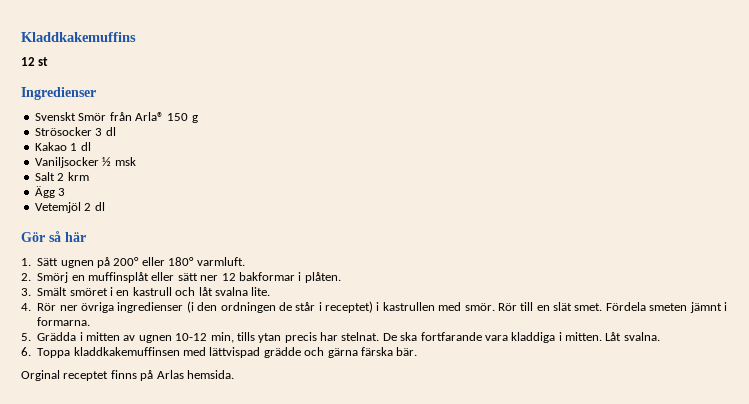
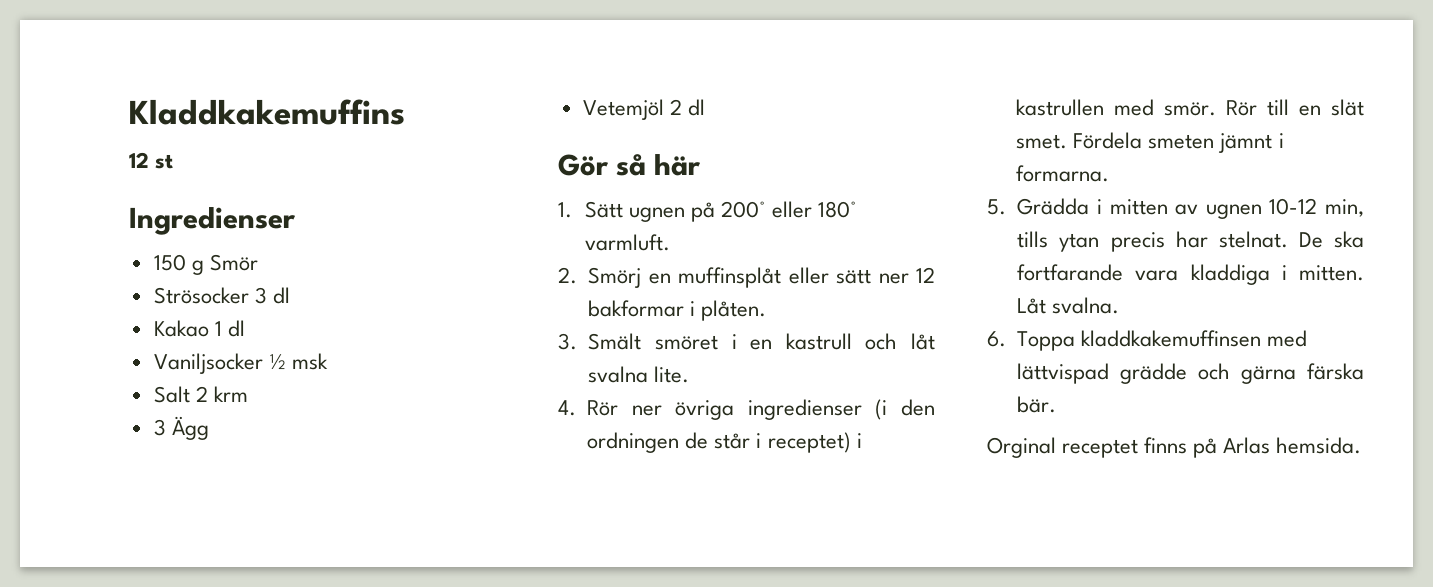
- Svenskt Smör från Arla® 150 g
+ 150 g Smör
- Ägg 3
+ 3 Ägg

